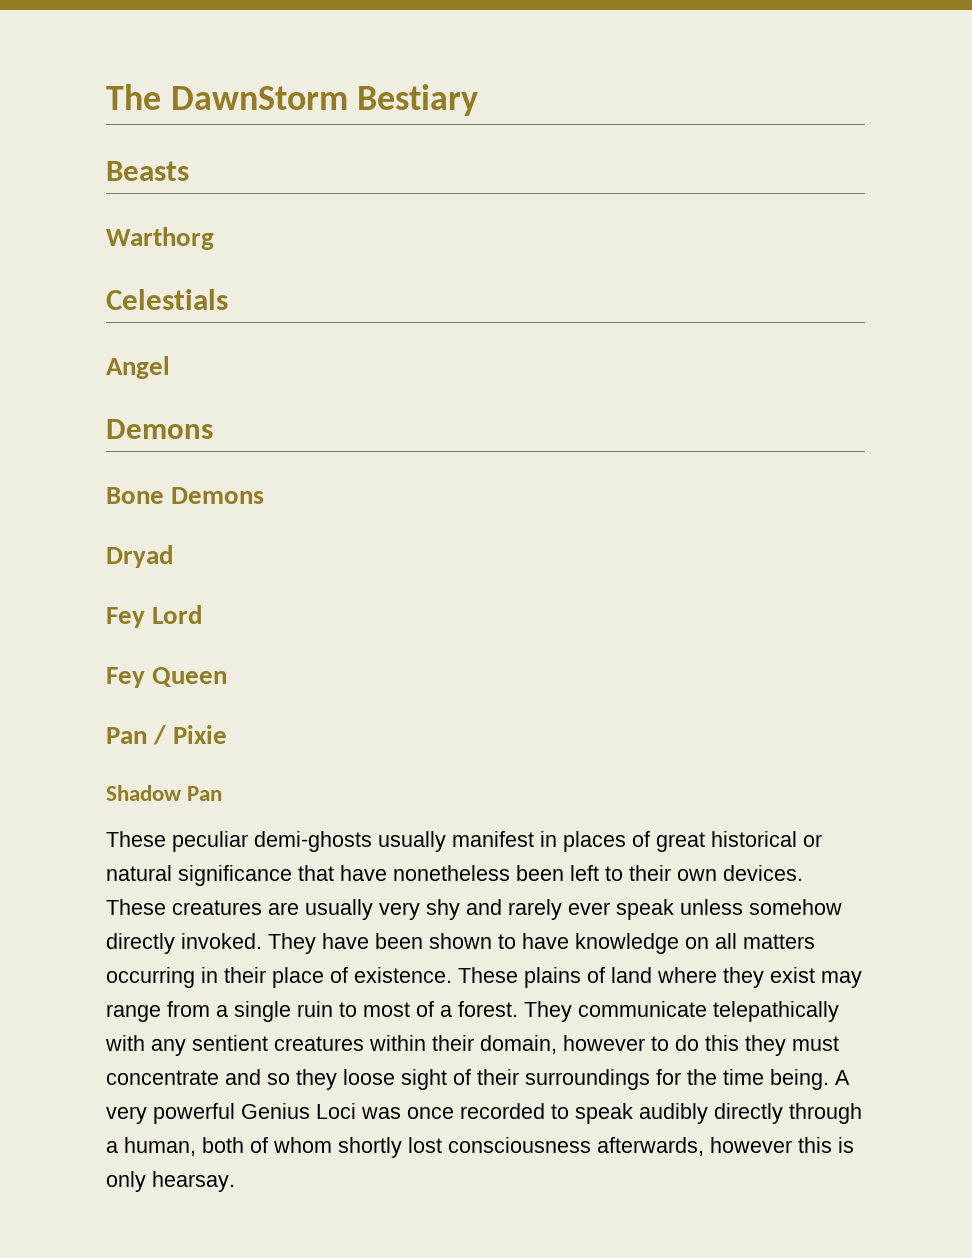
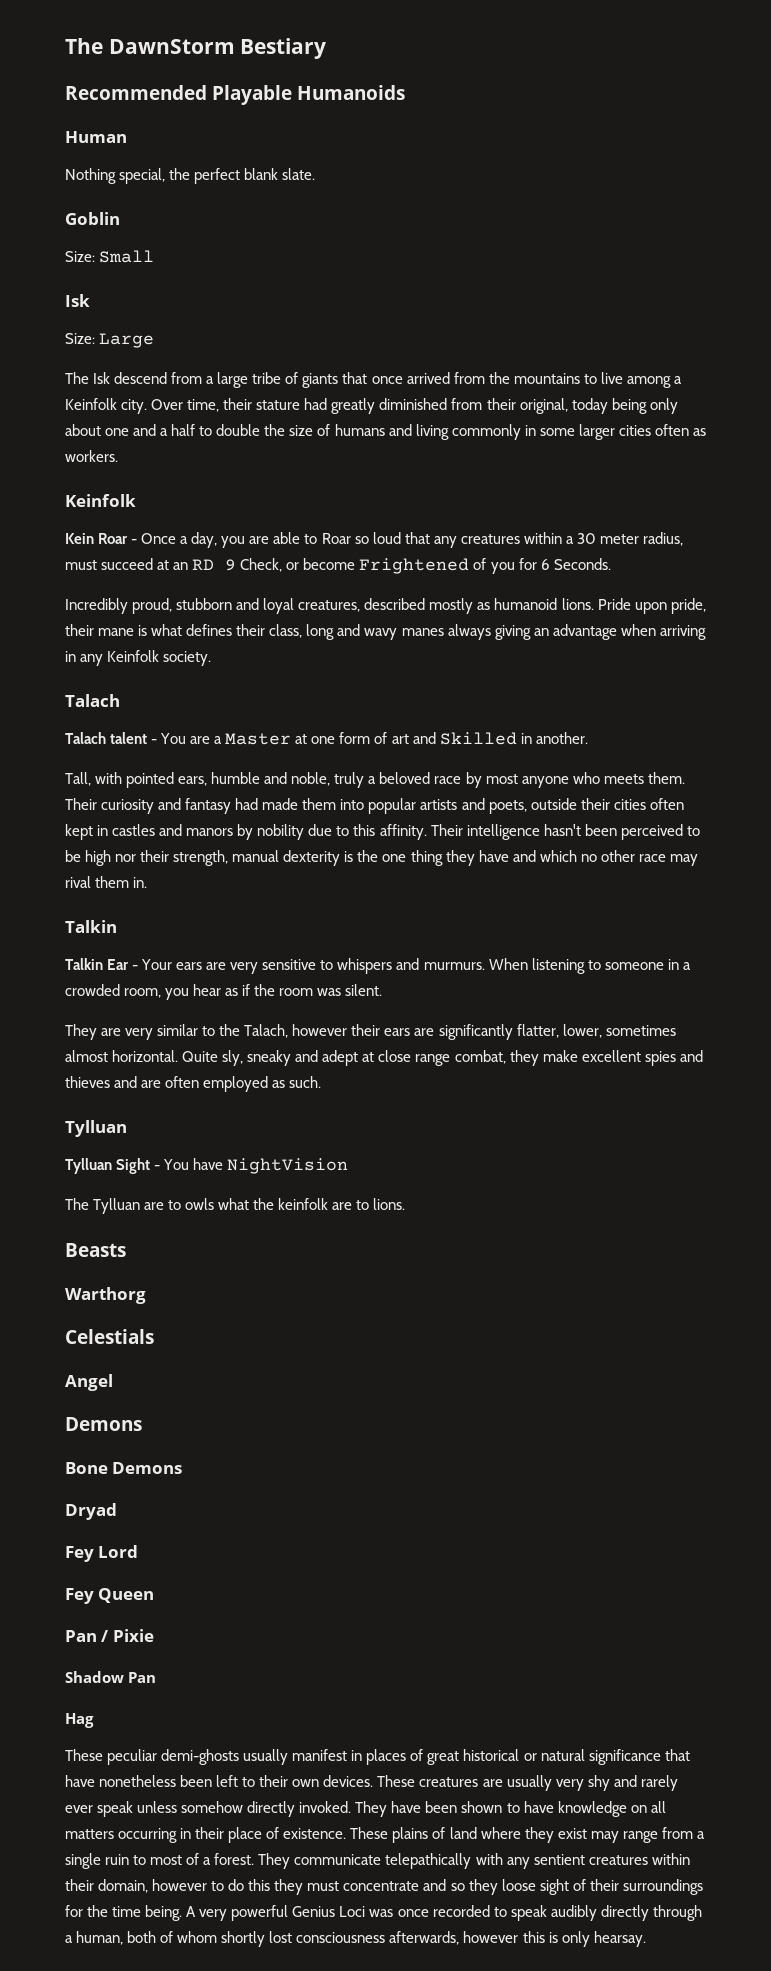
+ Recommended Playable Humanoids
+ Human
+ Nothing special, the perfect blank slate.
+ Goblin
+ Size: Small
+ Isk
+ Size: Large
+ The Isk descend from a large tribe of giants that once arrived from the mountains to live among a Keinfolk city. Over time, their stature had greatly diminished from their original, today being only about one and a half to double the size of humans and living commonly in some larger cities often as workers.
+ Keinfolk
+ Kein Roar - Once a day, you are able to Roar so loud that any creatures within a 30 meter radius, must succeed at an RD 9 Check, or become Frightened of you for 6 Seconds.
+ Incredibly proud, stubborn and loyal creatures, described mostly as humanoid lions. Pride upon pride, their mane is what defines their class, long and wavy manes always giving an advantage when arriving in any Keinfolk society.
+ Talach
+ Talach talent - You are a Master at one form of art and Skilled in another.
+ Tall, with pointed ears, humble and noble, truly a beloved race by most anyone who meets them. Their curiosity and fantasy had made them into popular artists and poets, outside their cities often kept in castles and manors by nobility due to this affinity. Their intelligence hasn't been perceived to be high nor their strength, manual dexterity is the one thing they have and which no other race may rival them in.
+ Talkin
+ Talkin Ear - Your ears are very sensitive to whispers and murmurs. When listening to someone in a crowded room, you hear as if the room was silent.
+ They are very similar to the Talach, however their ears are significantly flatter, lower, sometimes almost horizontal. Quite sly, sneaky and adept at close range combat, they make excellent spies and thieves and are often employed as such.
+ Tylluan
+ Tylluan Sight - You have NightVision
+ The Tylluan are to owls what the keinfolk are to lions.
+ Hag

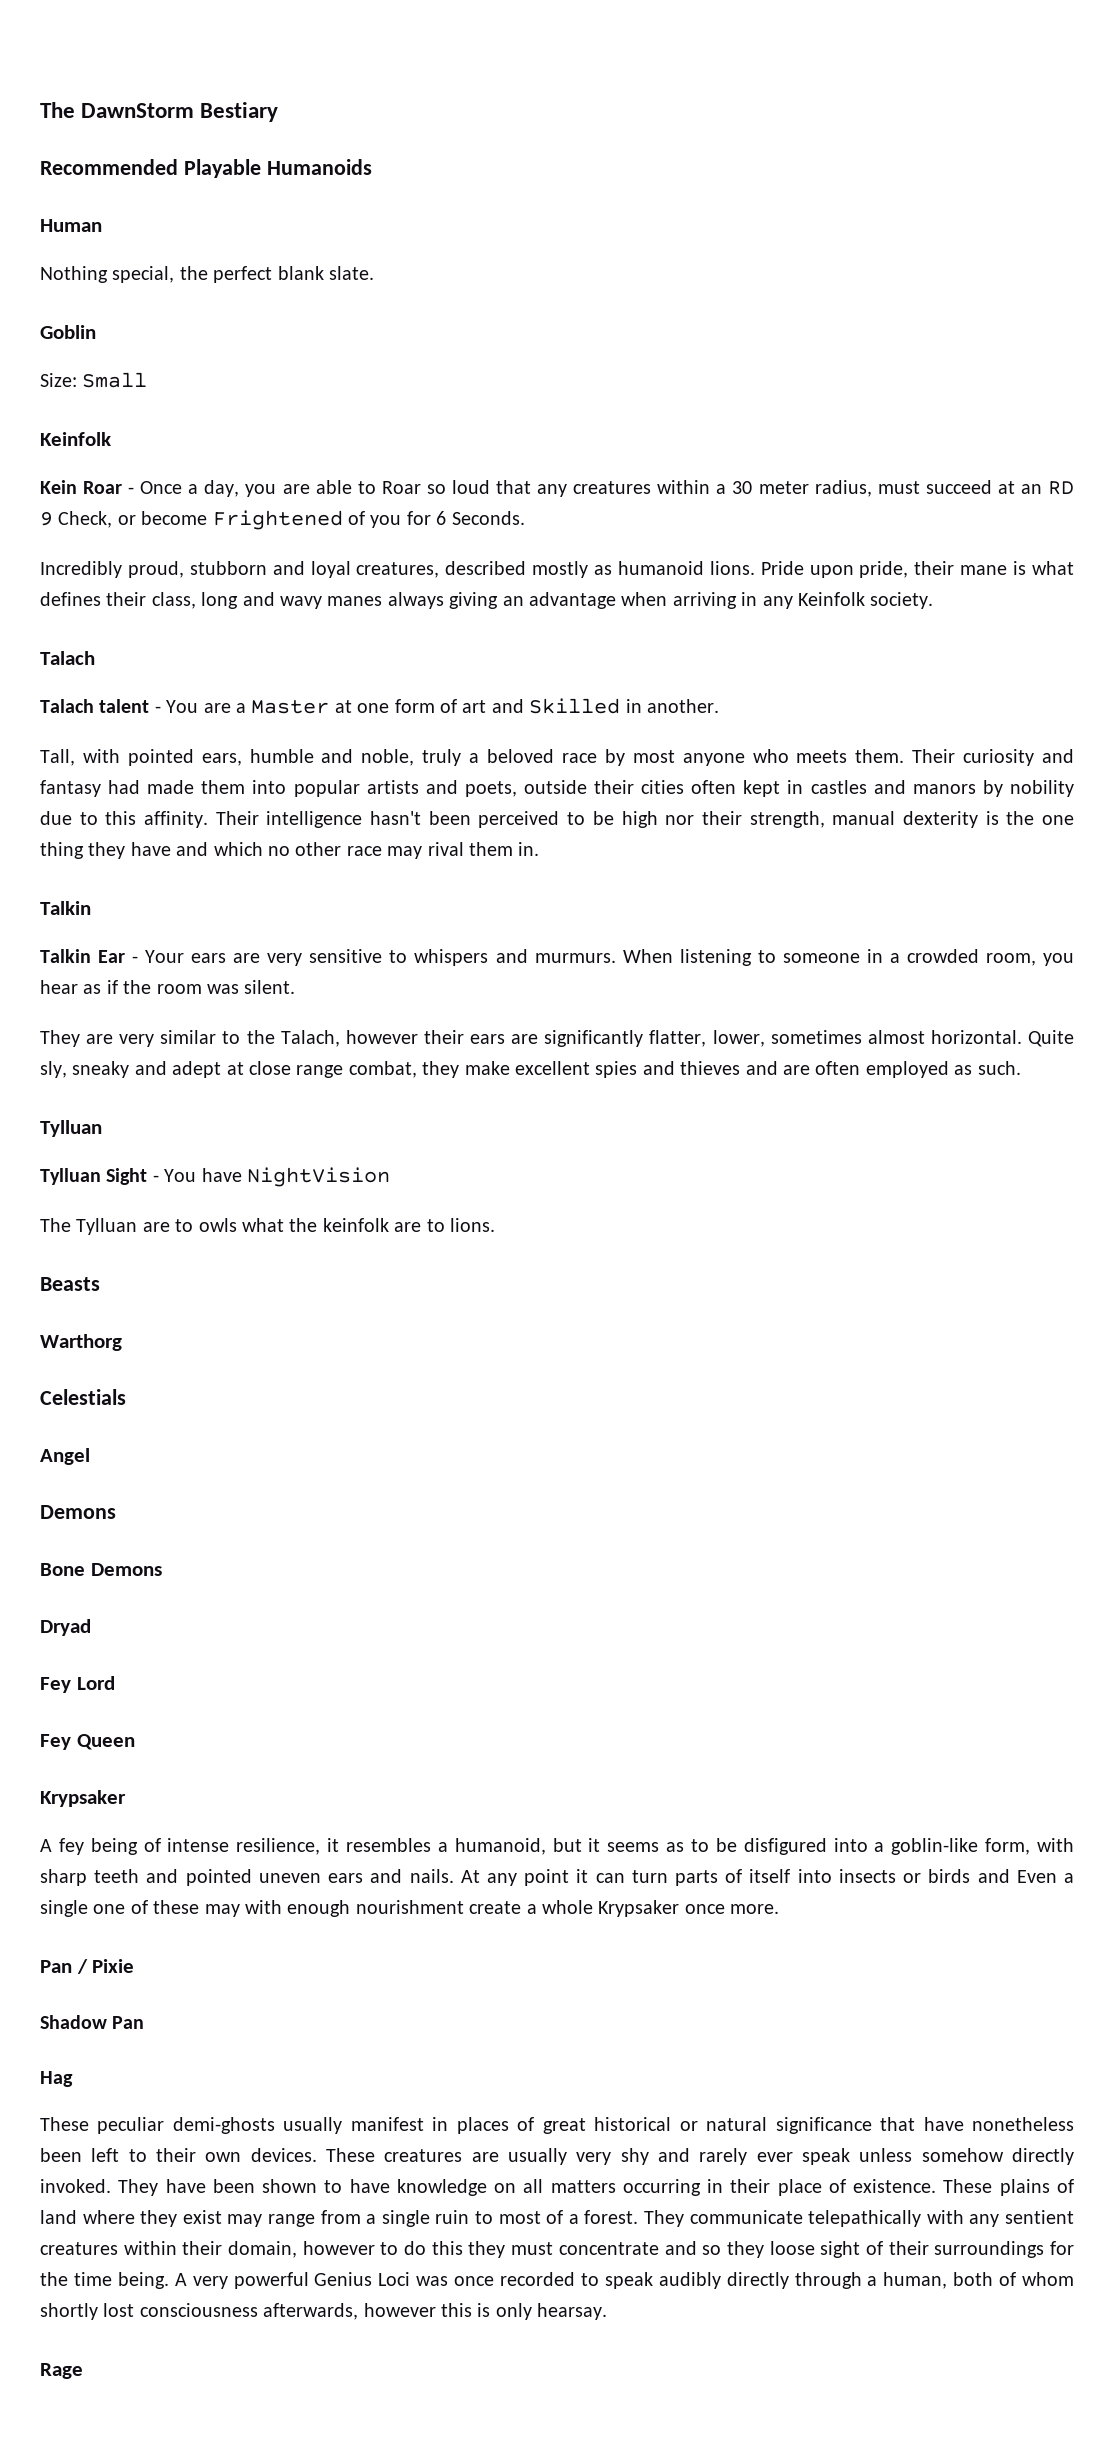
  Size: Small
- Isk
- Size: Large
- The Isk descend from a large tribe of giants that once arrived from the mountains to live among a Keinfolk city. Over time, their stature had greatly diminished from their original, today being only about one and a half to double the size of humans and living commonly in some larger cities often as workers.
  Fey Queen
+ Krypsaker
+ A fey being of intense resilience, it resembles a humanoid, but it seems as to be disfigured into a goblin-like form, with sharp teeth and pointed uneven ears and nails. At any point it can turn parts of itself into insects or birds and Even a single one of these may with enough nourishment create a whole Krypsaker once more.
+ Rage

